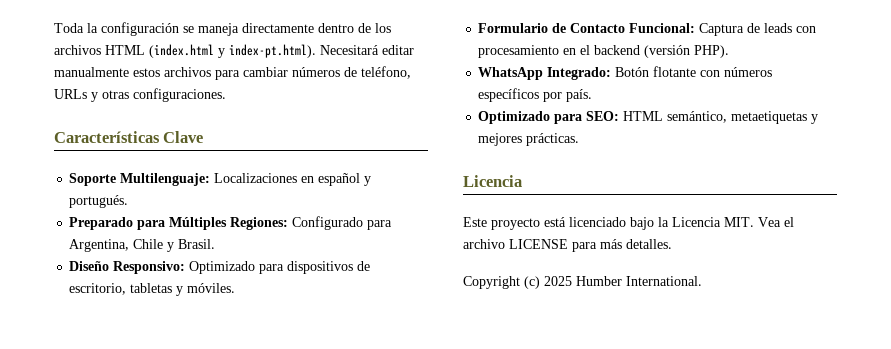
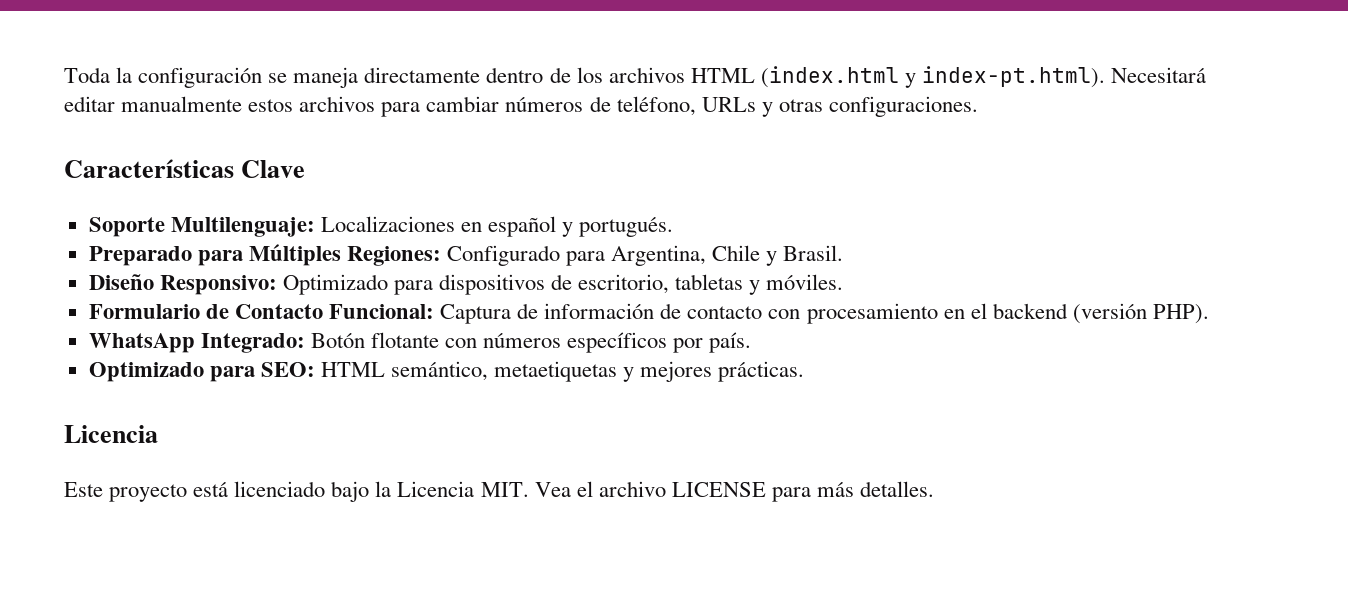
- Formulario de Contacto Funcional: Captura de leads con procesamiento en el backend (versión PHP).
+ Formulario de Contacto Funcional: Captura de información de contacto con procesamiento en el backend (versión PHP).
- Copyright (c) 2025 Humber International.

